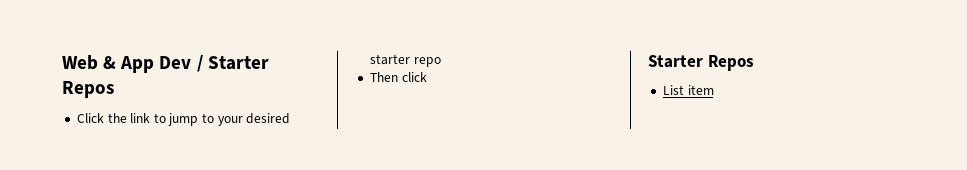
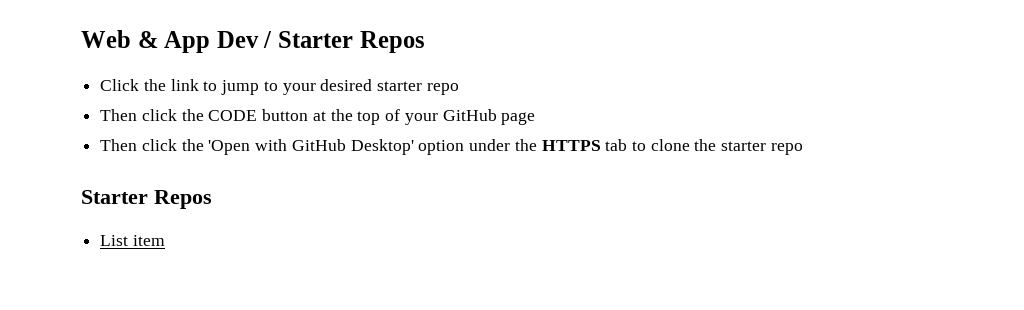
- Then click
+ Then click the CODE button at the top of your GitHub page
+ Then click the 'Open with GitHub Desktop' option under the HTTPS tab to clone the starter repo

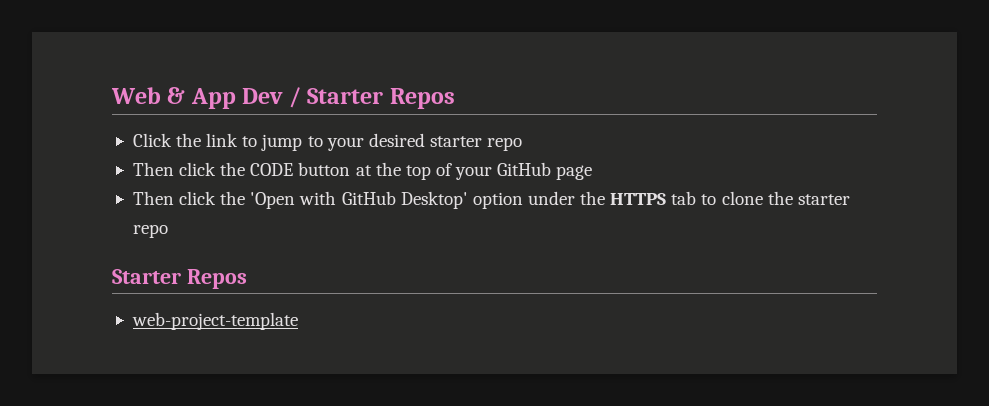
- List item
+ web-project-template

